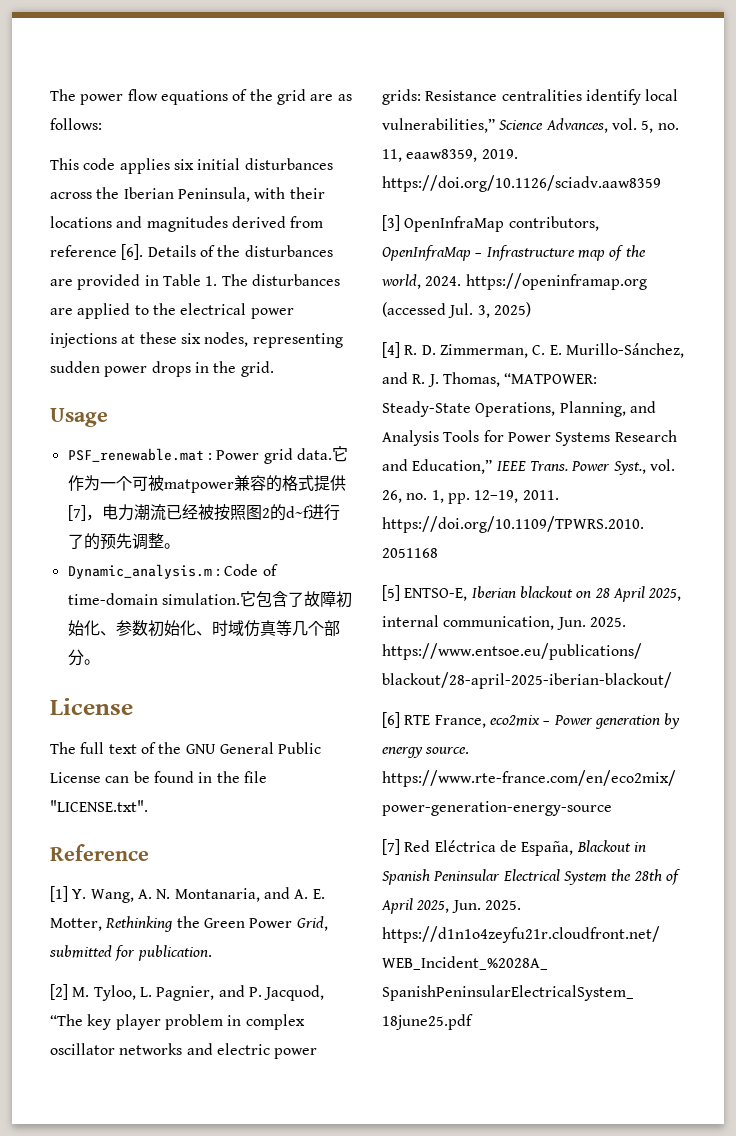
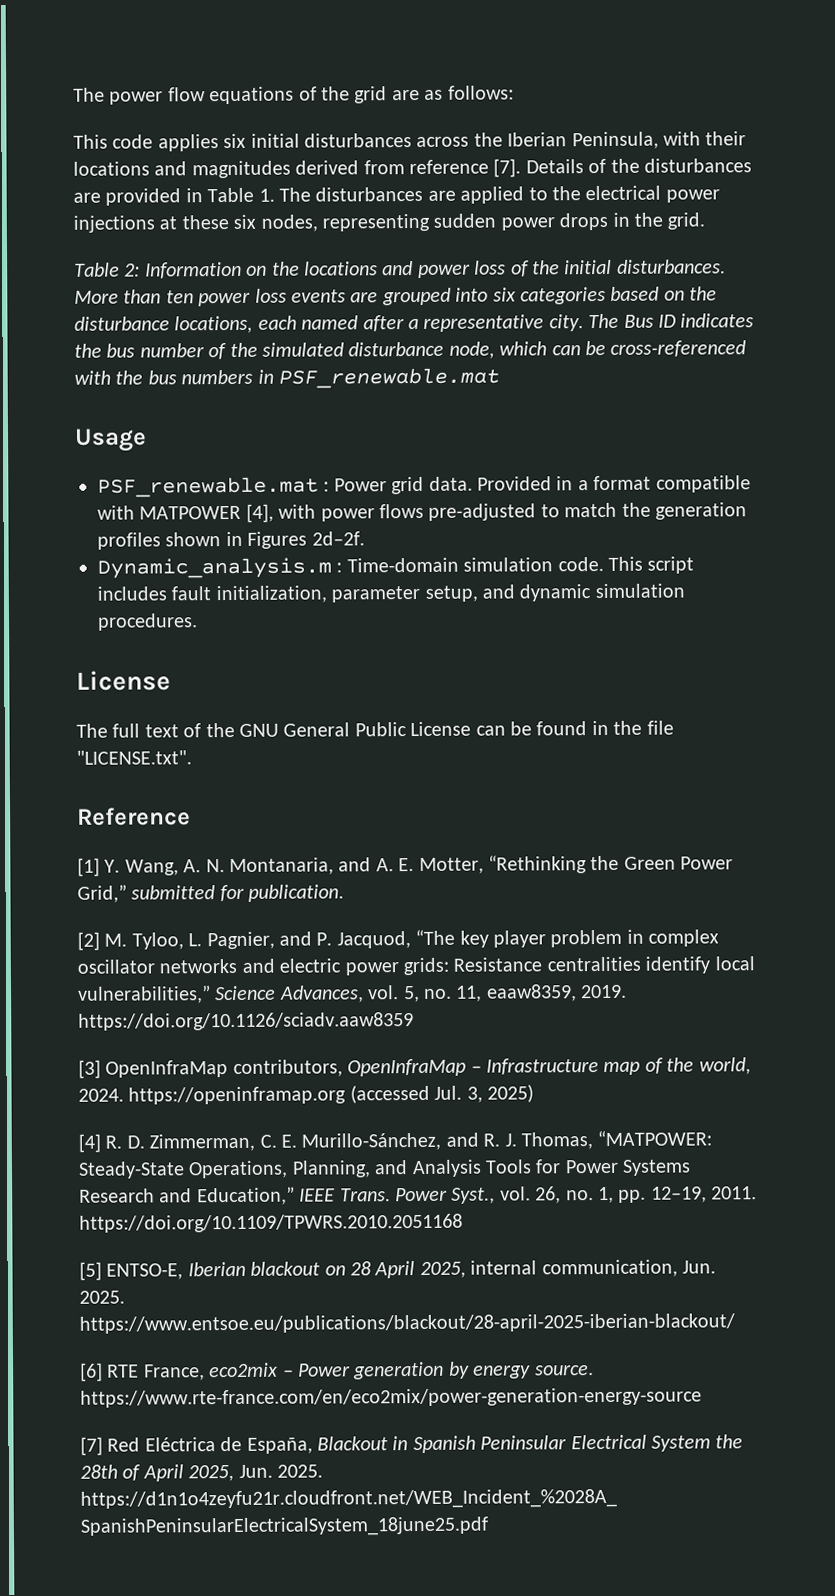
- This code applies six initial disturbances across the Iberian Peninsula, with their locations and magnitudes derived from reference [6].
+ This code applies six initial disturbances across the Iberian Peninsula, with their locations and magnitudes derived from reference [7].
+ Table 2: Information on the locations and power loss of the initial disturbances. More than ten power loss events are grouped into six categories based on the disturbance locations, each named after a representative city. The Bus ID indicates the bus number of the simulated disturbance node, which can be cross-referenced with the bus numbers in PSF_renewable.mat
- 它作为一个可被matpower兼容的格式提供[7]，电力潮流已经被按照图2的d~f进行了的预先调整。
- Dynamic_analysis.m : Code of time-domain simulation.它包含了故障初始化、参数初始化、时域仿真等几个部分。
+ Provided in a format compatible with MATPOWER [4], with power flows pre-adjusted to match the generation profiles shown in Figures 2d–2f.
+ Dynamic_analysis.m : Time-domain simulation code. This script includes fault initialization, parameter setup, and dynamic simulation procedures.
- [1] Y. Wang, A. N. Montanaria, and A. E. Motter, Rethinking the Green Power Grid, submitted for publication.
+ [1] Y. Wang, A. N. Montanaria, and A. E. Motter, “Rethinking the Green Power Grid,” submitted for publication.

